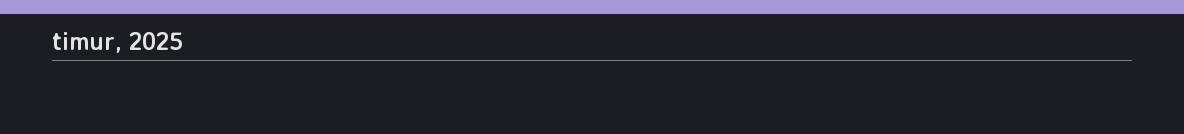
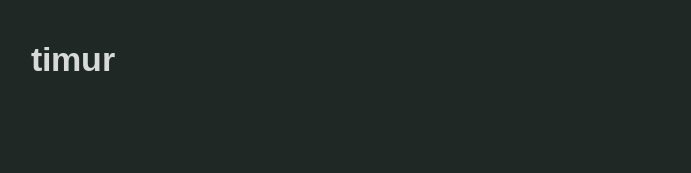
- timur, 2025
+ timur

